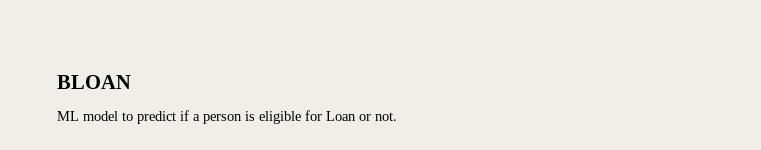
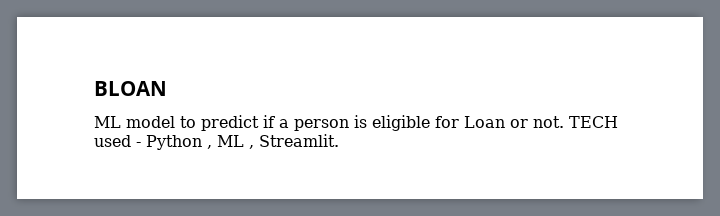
+ TECH used - Python , ML , Streamlit.

